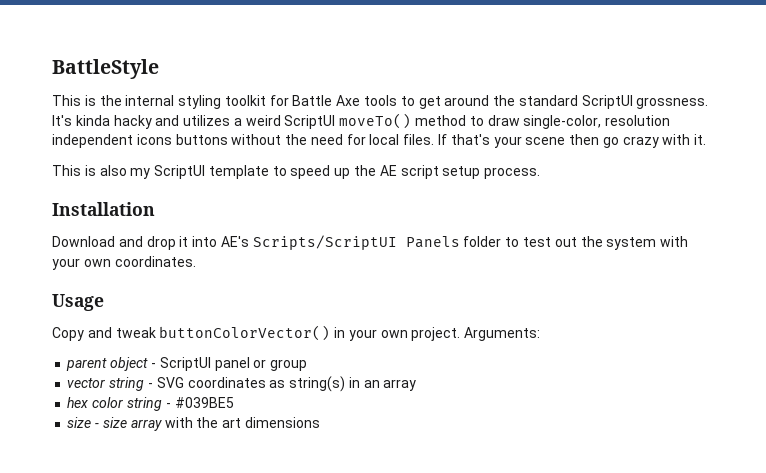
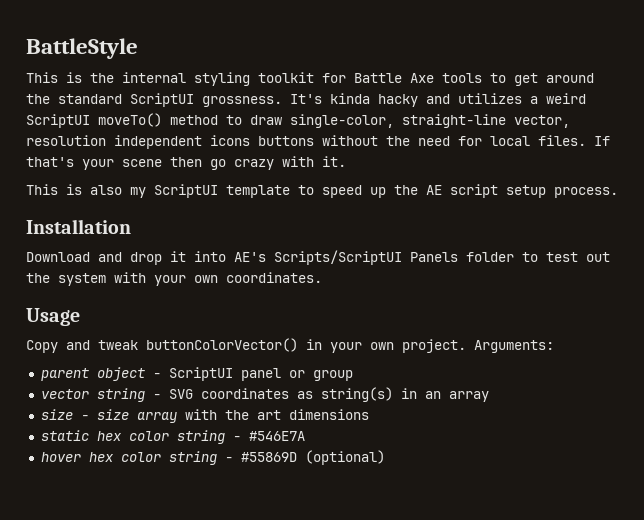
- It's kinda hacky and utilizes a weird ScriptUI moveTo() method to draw single-color, resolution independent icons buttons without the need for local files.
+ It's kinda hacky and utilizes a weird ScriptUI moveTo() method to draw single-color, straight-line vector, resolution independent icons buttons without the need for local files.
- hex color string - #039BE5
+ static hex color string - #546E7A
+ hover hex color string - #55869D (optional)

